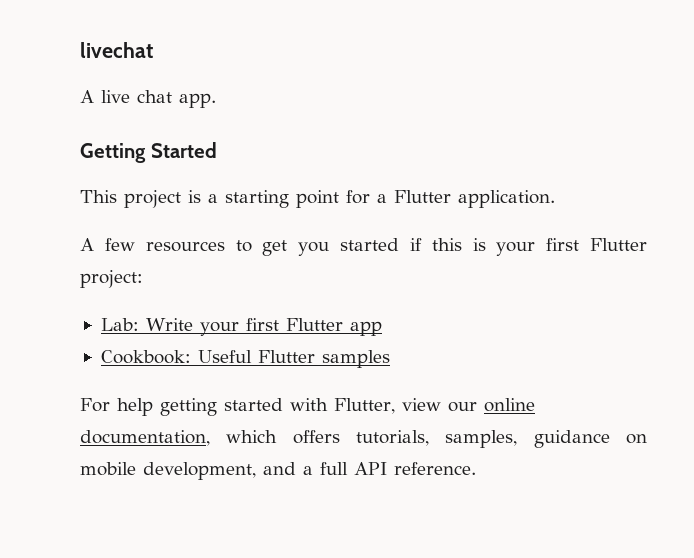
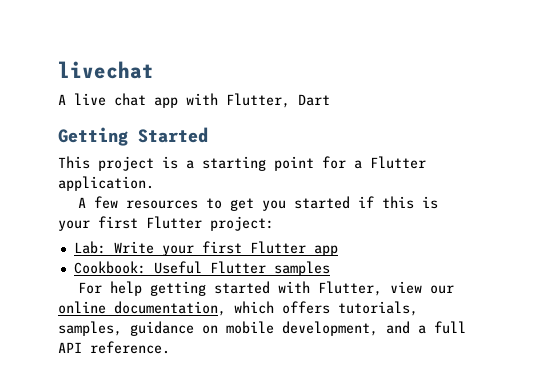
- A live chat app.
+ A live chat app with Flutter, Dart

